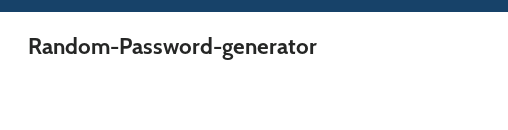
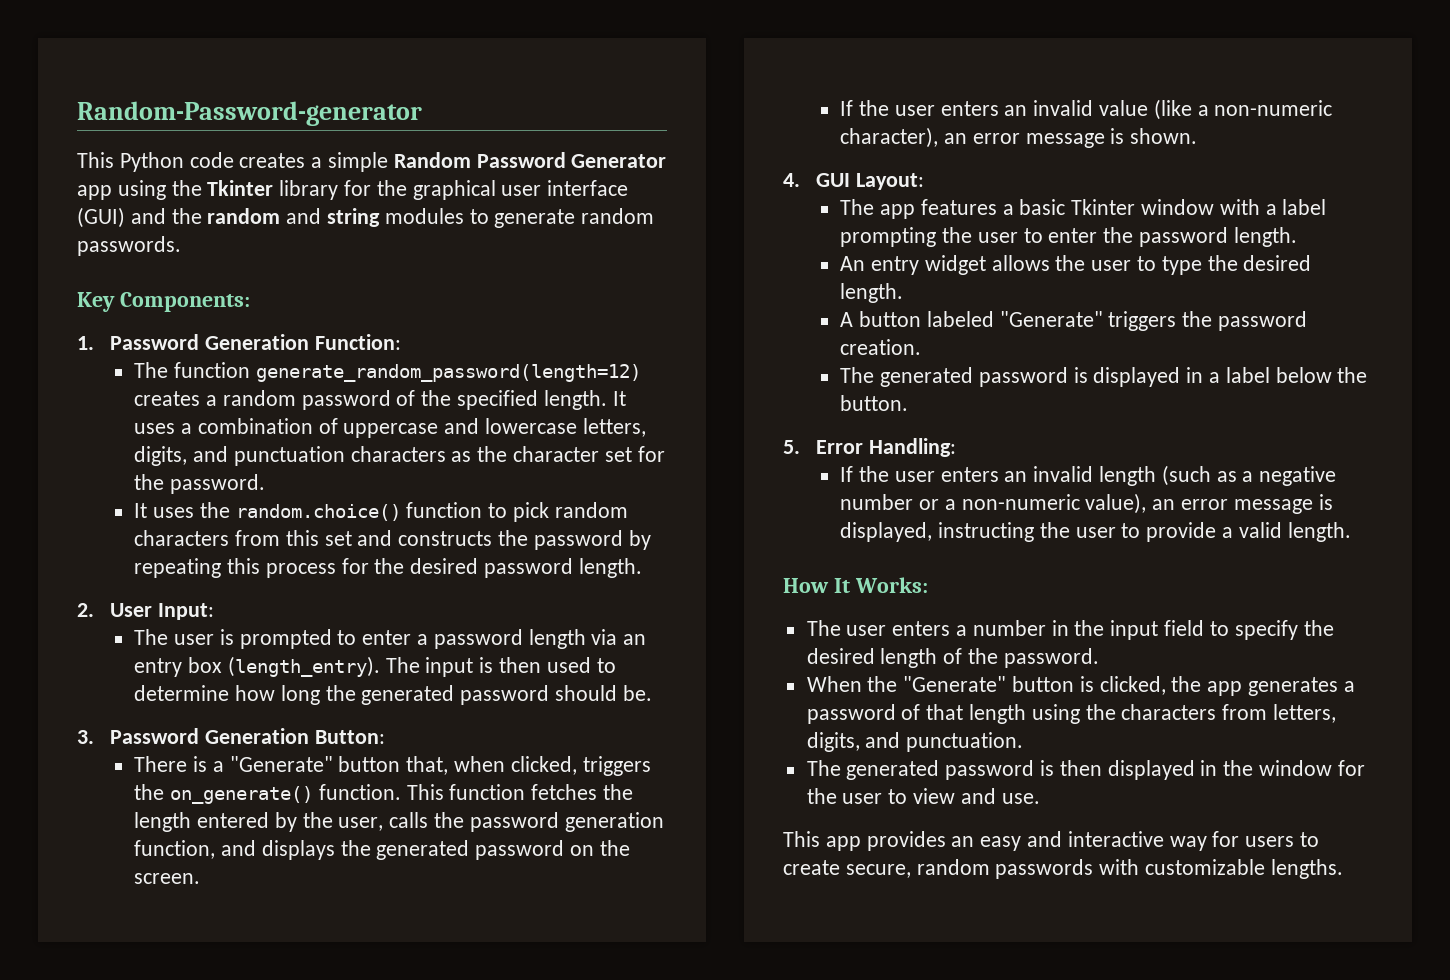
+ This Python code creates a simple Random Password Generator app using the Tkinter library for the graphical user interface (GUI) and the random and string modules to generate random passwords.
+ Key Components:
+ 1. Password Generation Function:
+ The function generate_random_password(length=12) creates a random password of the specified length. It uses a combination of uppercase and lowercase letters, digits, and punctuation characters as the character set for the password.
+ It uses the random.choice() function to pick random characters from this set and constructs the password by repeating this process for the desired password length.
+ 2. User Input:
+ The user is prompted to enter a password length via an entry box (length_entry). The input is then used to determine how long the generated password should be.
+ 3. Password Generation Button:
+ There is a "Generate" button that, when clicked, triggers the on_generate() function. This function fetches the length entered by the user, calls the password generation function, and displays the generated password on the screen.
+ If the user enters an invalid value (like a non-numeric character), an error message is shown.
+ 4. GUI Layout:
+ The app features a basic Tkinter window with a label prompting the user to enter the password length.
+ An entry widget allows the user to type the desired length.
+ A button labeled "Generate" triggers the password creation.
+ The generated password is displayed in a label below the button.
+ 5. Error Handling:
+ If the user enters an invalid length (such as a negative number or a non-numeric value), an error message is displayed, instructing the user to provide a valid length.
+ How It Works:
+ The user enters a number in the input field to specify the desired length of the password.
+ When the "Generate" button is clicked, the app generates a password of that length using the characters from letters, digits, and punctuation.
+ The generated password is then displayed in the window for the user to view and use.
+ This app provides an easy and interactive way for users to create secure, random passwords with customizable lengths.

